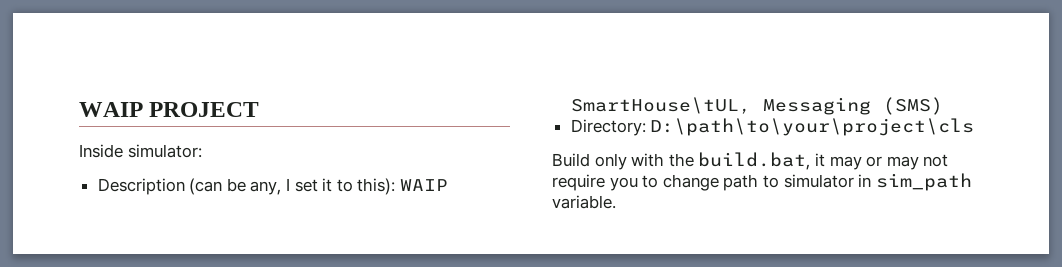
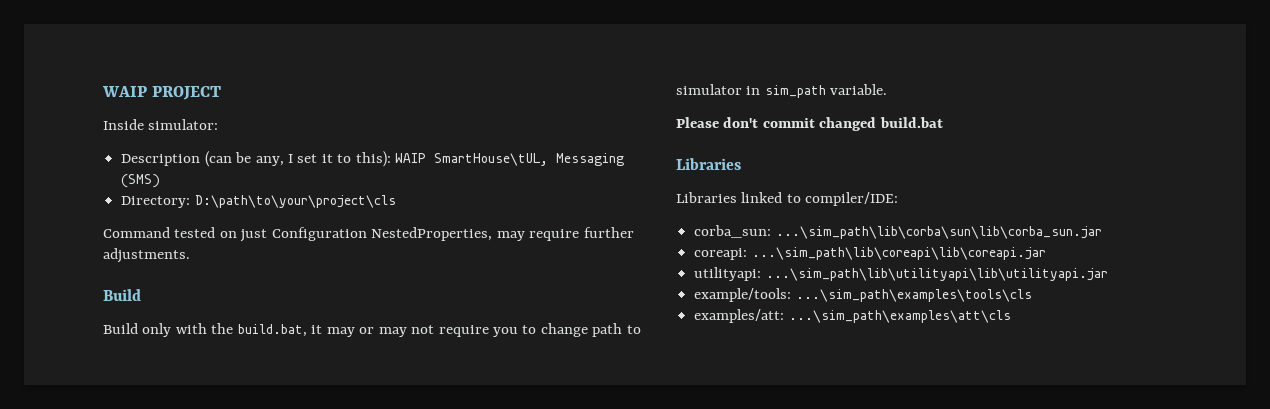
+ Command tested on just Configuration NestedProperties, may require further adjustments.
+ Build
+ Please don't commit changed build.bat
+ Libraries
+ Libraries linked to compiler/IDE:
+ corba_sun: ...\sim_path\lib\corba\sun\lib\corba_sun.jar
+ coreapi: ...\sim_path\lib\coreapi\lib\coreapi.jar
+ utilityapi: ...\sim_path\lib\utilityapi\lib\utilityapi.jar
+ example/tools: ...\sim_path\examples\tools\cls
+ examples/att: ...\sim_path\examples\att\cls

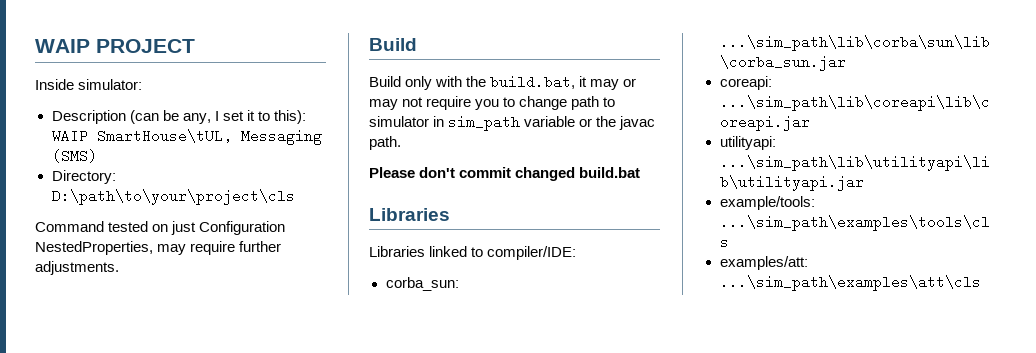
- Build only with the build.bat, it may or may not require you to change path to simulator in sim_path variable.
+ Build only with the build.bat, it may or may not require you to change path to simulator in sim_path variable or the javac path.

